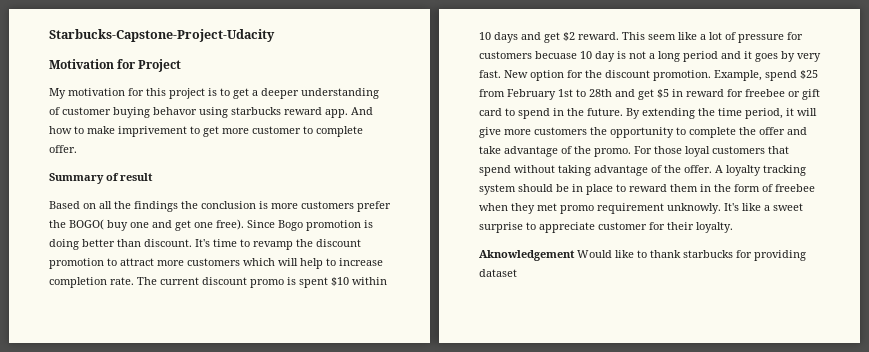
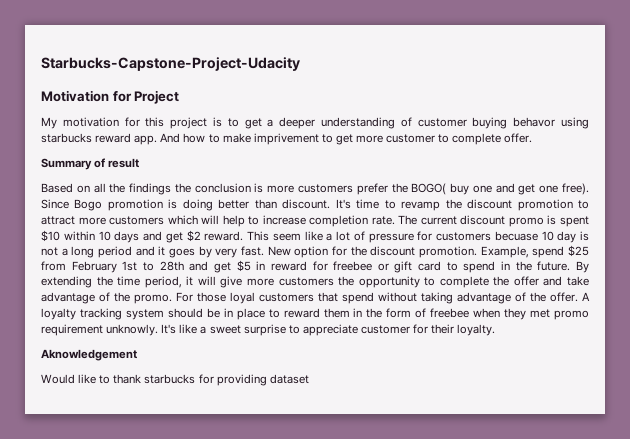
- Aknowledgement Would like to thank starbucks for providing dataset
+ Aknowledgement
+ Would like to thank starbucks for providing dataset

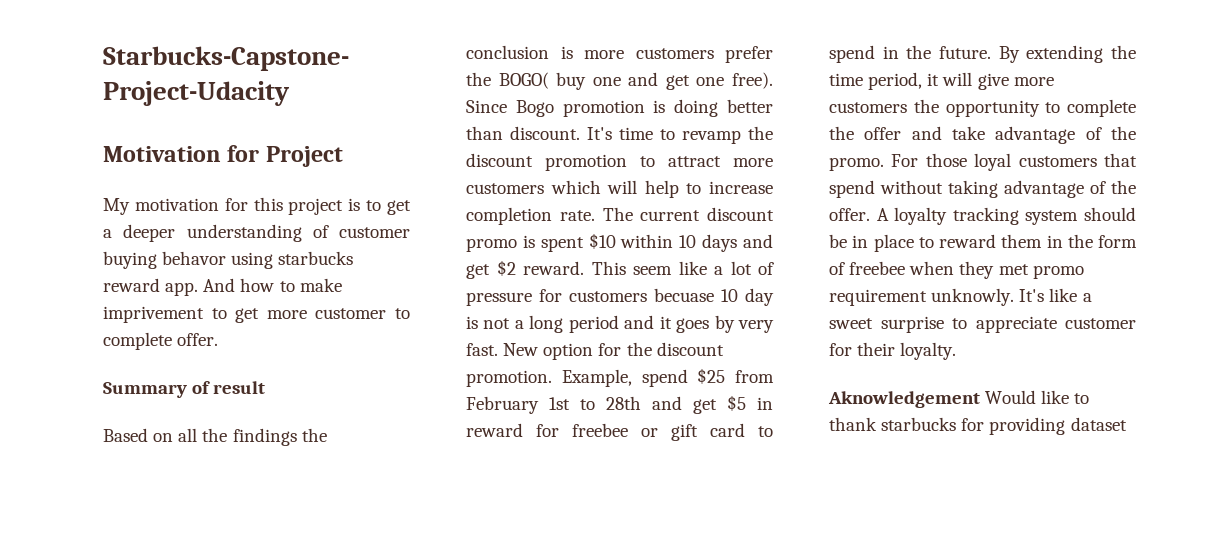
- Aknowledgement
- Would like to thank starbucks for providing dataset
+ Aknowledgement Would like to thank starbucks for providing dataset

